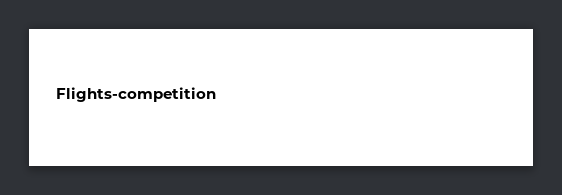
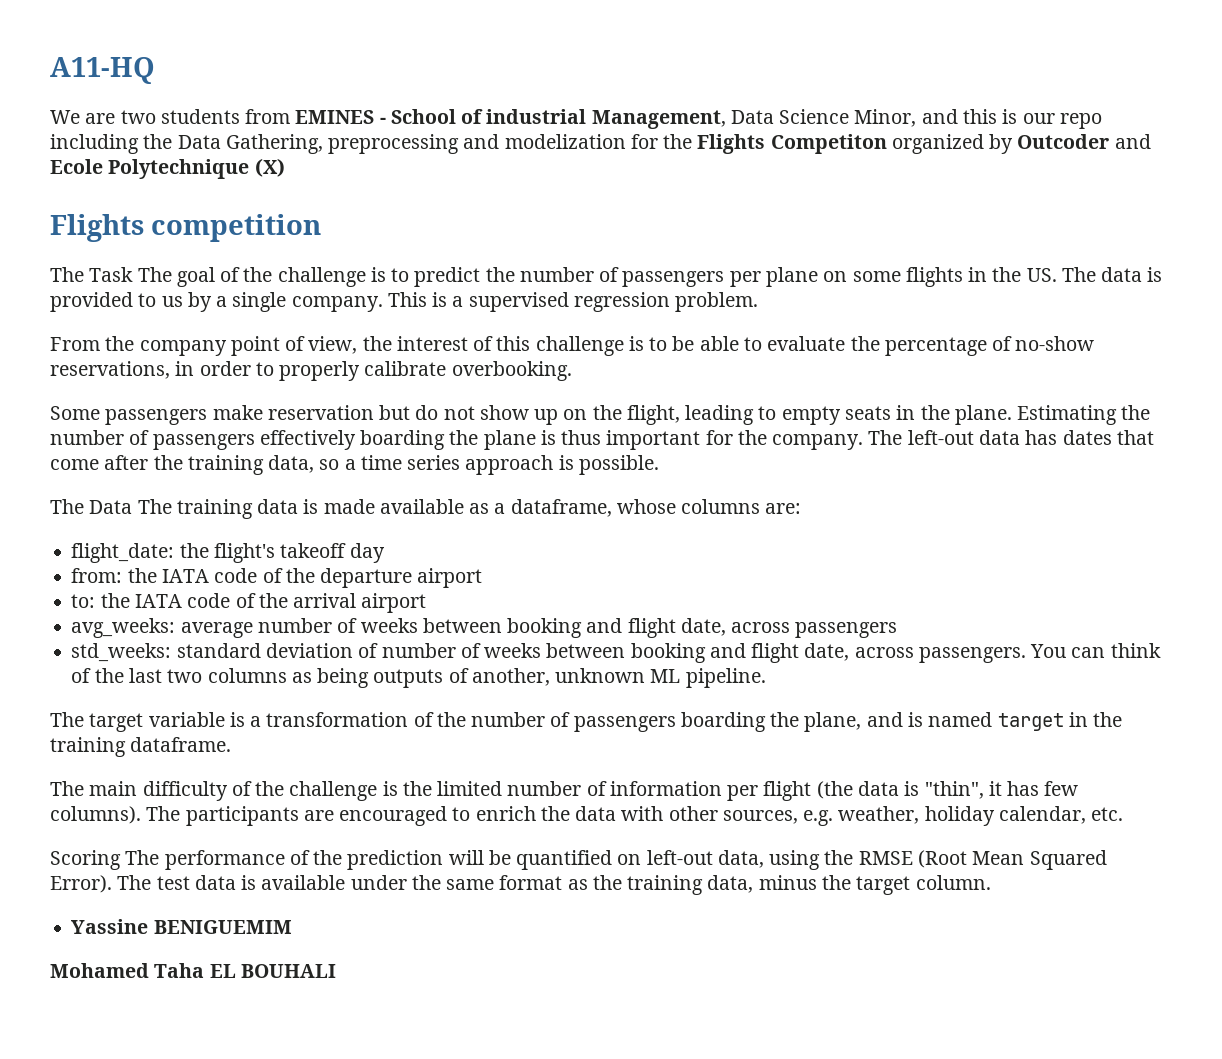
- Flights-competition
+ A11-HQ
+ We are two students from EMINES - School of industrial Management, Data Science Minor, and this is our repo including the Data Gathering, preprocessing and modelization for the Flights Competiton organized by Outcoder and Ecole Polytechnique (X)
+ Flights competition
+ The Task The goal of the challenge is to predict the number of passengers per plane on some flights in the US. The data is provided to us by a single company. This is a supervised regression problem.
+ From the company point of view, the interest of this challenge is to be able to evaluate the percentage of no-show reservations, in order to properly calibrate overbooking.
+ Some passengers make reservation but do not show up on the flight, leading to empty seats in the plane. Estimating the number of passengers effectively boarding the plane is thus important for the company. The left-out data has dates that come after the training data, so a time series approach is possible.
+ The Data The training data is made available as a dataframe, whose columns are:
+ flight_date: the flight's takeoff day
+ from: the IATA code of the departure airport
+ to: the IATA code of the arrival airport
+ avg_weeks: average number of weeks between booking and flight date, across passengers
+ std_weeks: standard deviation of number of weeks between booking and flight date, across passengers. You can think of the last two columns as being outputs of another, unknown ML pipeline.
+ The target variable is a transformation of the number of passengers boarding the plane, and is named target in the training dataframe.
+ The main difficulty of the challenge is the limited number of information per flight (the data is "thin", it has few columns). The participants are encouraged to enrich the data with other sources, e.g. weather, holiday calendar, etc.
+ Scoring The performance of the prediction will be quantified on left-out data, using the RMSE (Root Mean Squared Error). The test data is available under the same format as the training data, minus the target column.
+ Yassine BENIGUEMIM
+ Mohamed Taha EL BOUHALI

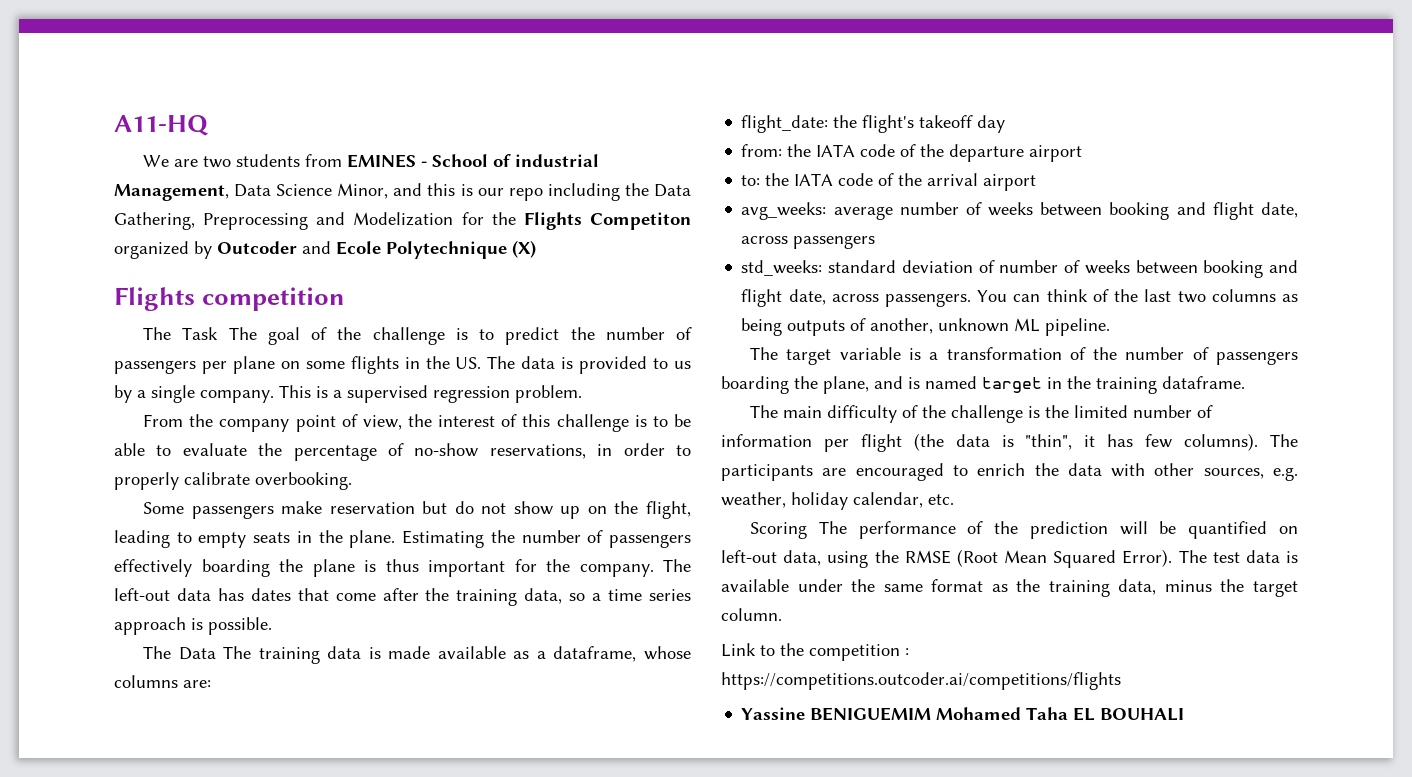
- We are two students from EMINES - School of industrial Management, Data Science Minor, and this is our repo including the Data Gathering, preprocessing and modelization for the Flights Competiton organized by Outcoder and Ecole Polytechnique (X)
+ We are two students from EMINES - School of industrial Management, Data Science Minor, and this is our repo including the Data Gathering, Preprocessing and Modelization for the Flights Competiton organized by Outcoder and Ecole Polytechnique (X)
+ Link to the competition : https://competitions.outcoder.ai/competitions/flights
- Yassine BENIGUEMIM
- Mohamed Taha EL BOUHALI
+ Yassine BENIGUEMIM Mohamed Taha EL BOUHALI

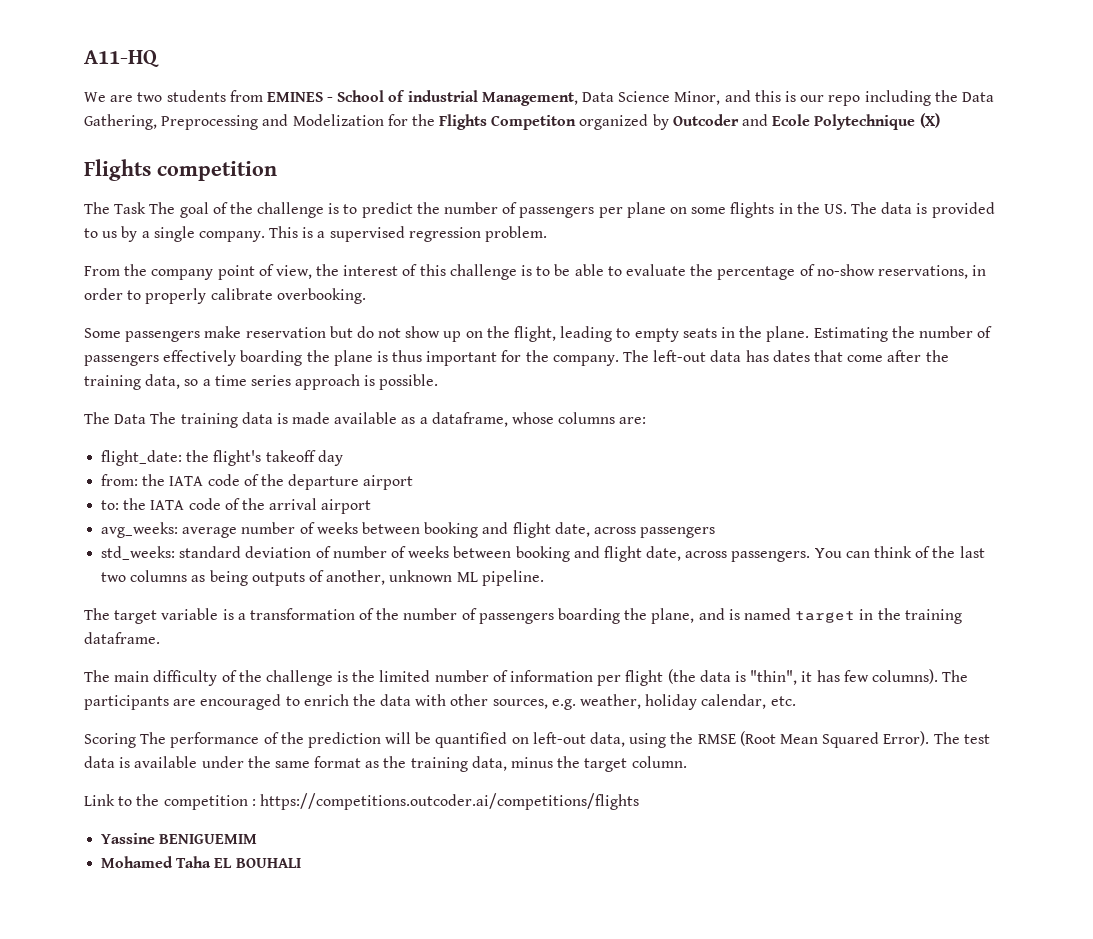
- Yassine BENIGUEMIM Mohamed Taha EL BOUHALI
+ Yassine BENIGUEMIM
+ Mohamed Taha EL BOUHALI

